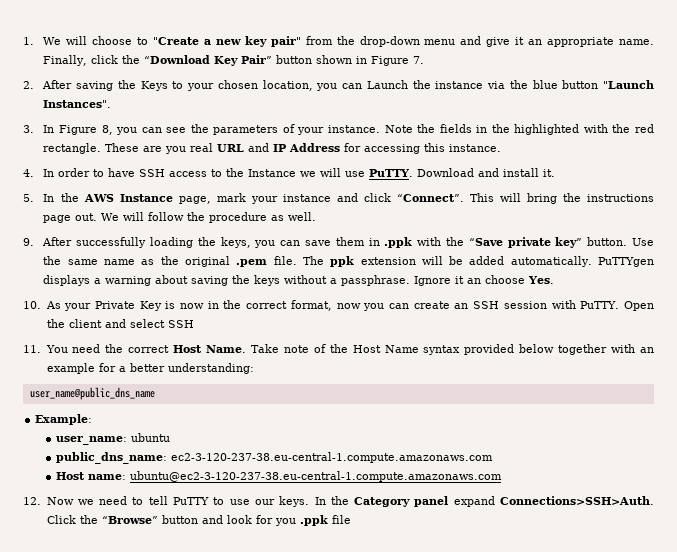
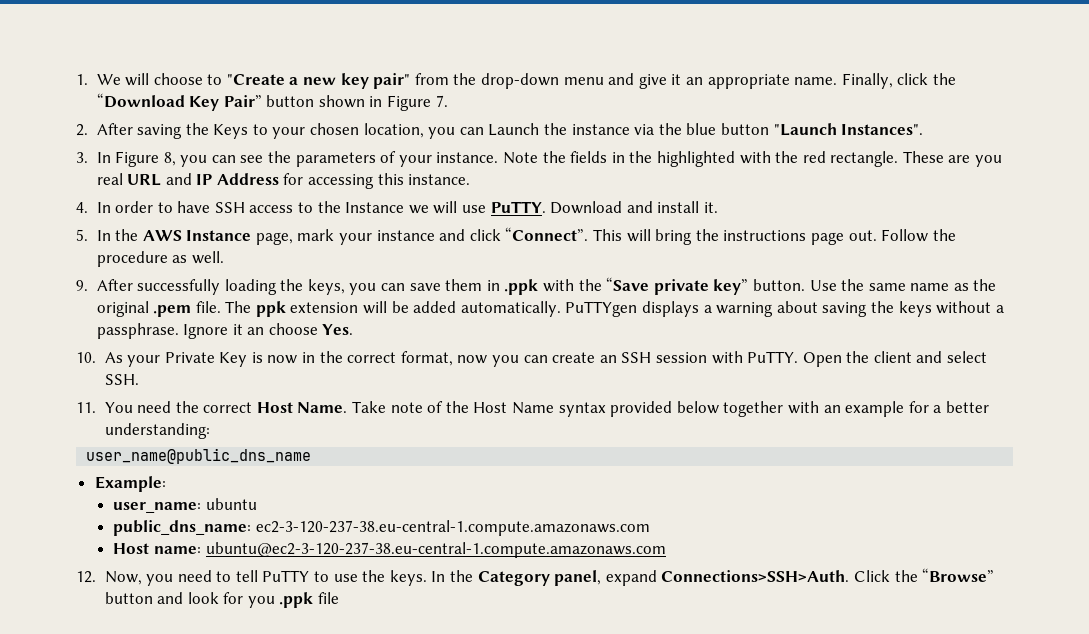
- We will follow the procedure as well.
+ Follow the procedure as well.
- Open the client and select SSH
+ Open the client and select SSH.
- 12. Now we need to tell PuTTY to use our keys.
+ 12. Now, you need to tell PuTTY to use the keys.
- In the Category panel expand Connections>SSH>Auth.
+ In the Category panel, expand Connections>SSH>Auth.

